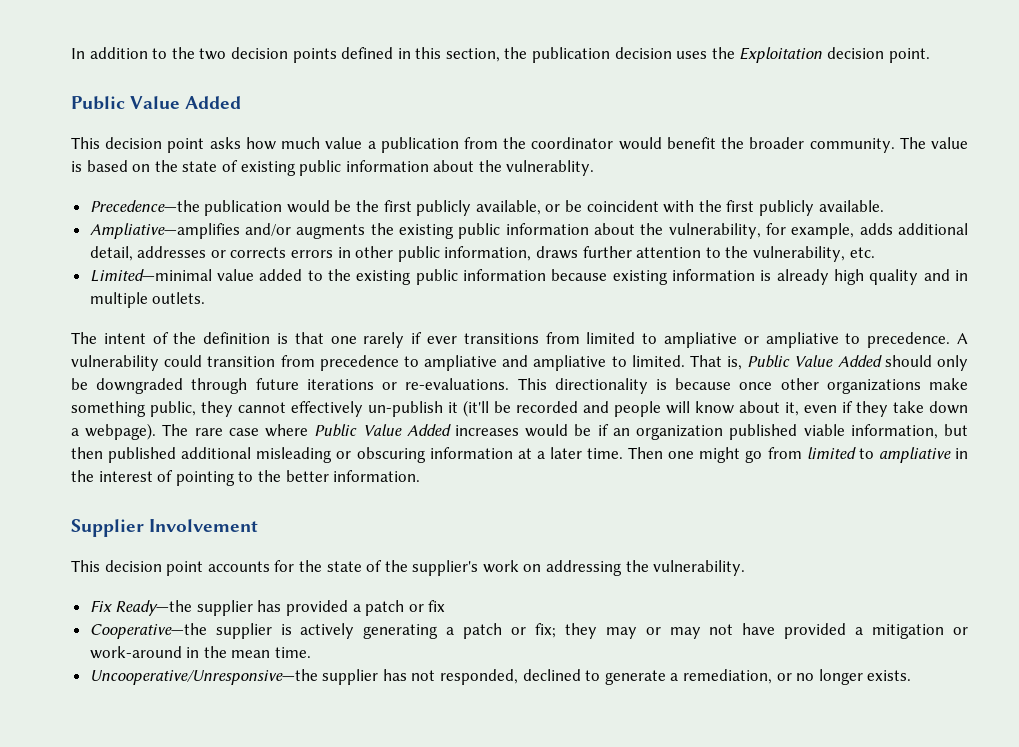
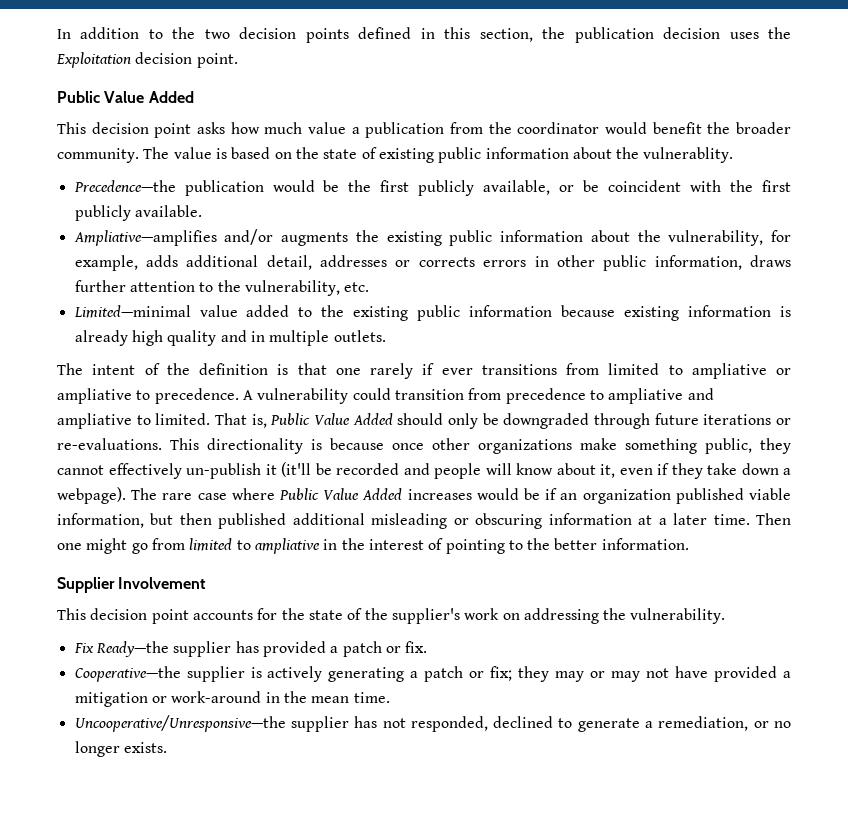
- Fix Ready—the supplier has provided a patch or fix
+ Fix Ready—the supplier has provided a patch or fix.

